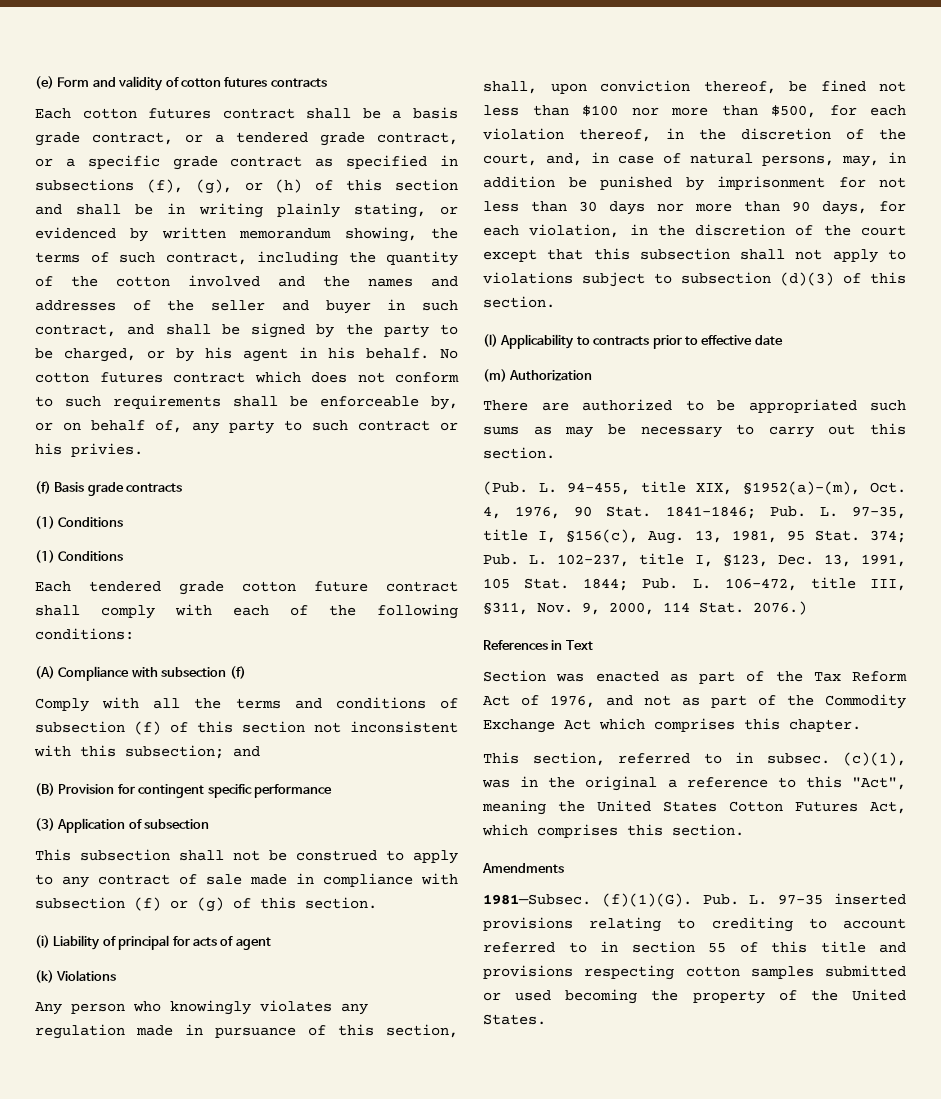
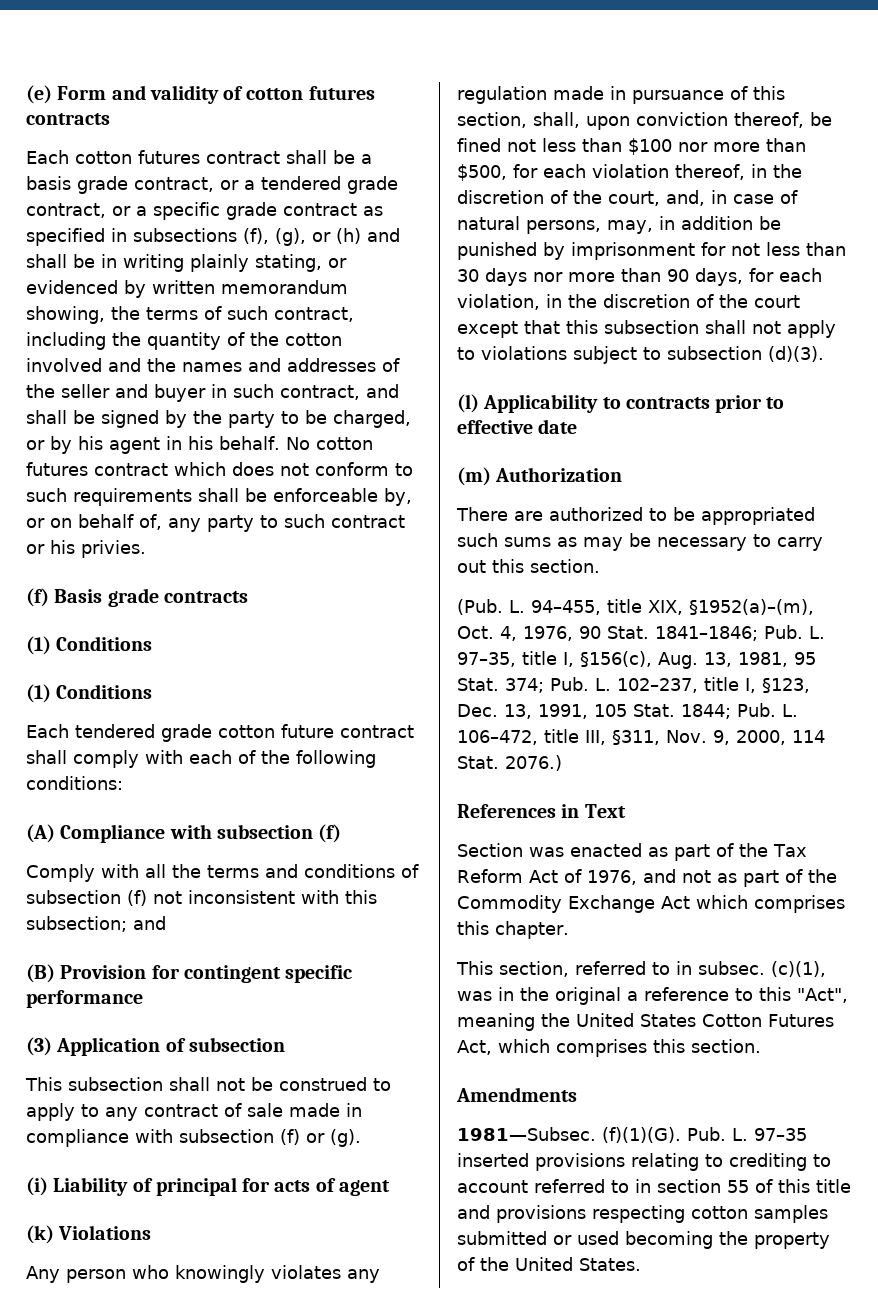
- Each cotton futures contract shall be a basis grade contract, or a tendered grade contract, or a specific grade contract as specified in subsections (f), (g), or (h) of this section and shall be in writing plainly stating, or evidenced by written memorandum showing, the terms of such contract, including the quantity of the cotton involved and the names and addresses of the seller and buyer in such contract, and shall be signed by the party to be charged, or by his agent in his behalf.
+ Each cotton futures contract shall be a basis grade contract, or a tendered grade contract, or a specific grade contract as specified in subsections (f), (g), or (h) and shall be in writing plainly stating, or evidenced by written memorandum showing, the terms of such contract, including the quantity of the cotton involved and the names and addresses of the seller and buyer in such contract, and shall be signed by the party to be charged, or by his agent in his behalf.
- Comply with all the terms and conditions of subsection (f) of this section not inconsistent with this subsection; and
+ Comply with all the terms and conditions of subsection (f) not inconsistent with this subsection; and
- This subsection shall not be construed to apply to any contract of sale made in compliance with subsection (f) or (g) of this section.
+ This subsection shall not be construed to apply to any contract of sale made in compliance with subsection (f) or (g).
- Any person who knowingly violates any regulation made in pursuance of this section, shall, upon conviction thereof, be fined not less than $100 nor more than $500, for each violation thereof, in the discretion of the court, and, in case of natural persons, may, in addition be punished by imprisonment for not less than 30 days nor more than 90 days, for each violation, in the discretion of the court except that this subsection shall not apply to violations subject to subsection (d)(3) of this section.
+ Any person who knowingly violates any regulation made in pursuance of this section, shall, upon conviction thereof, be fined not less than $100 nor more than $500, for each violation thereof, in the discretion of the court, and, in case of natural persons, may, in addition be punished by imprisonment for not less than 30 days nor more than 90 days, for each violation, in the discretion of the court except that this subsection shall not apply to violations subject to subsection (d)(3).

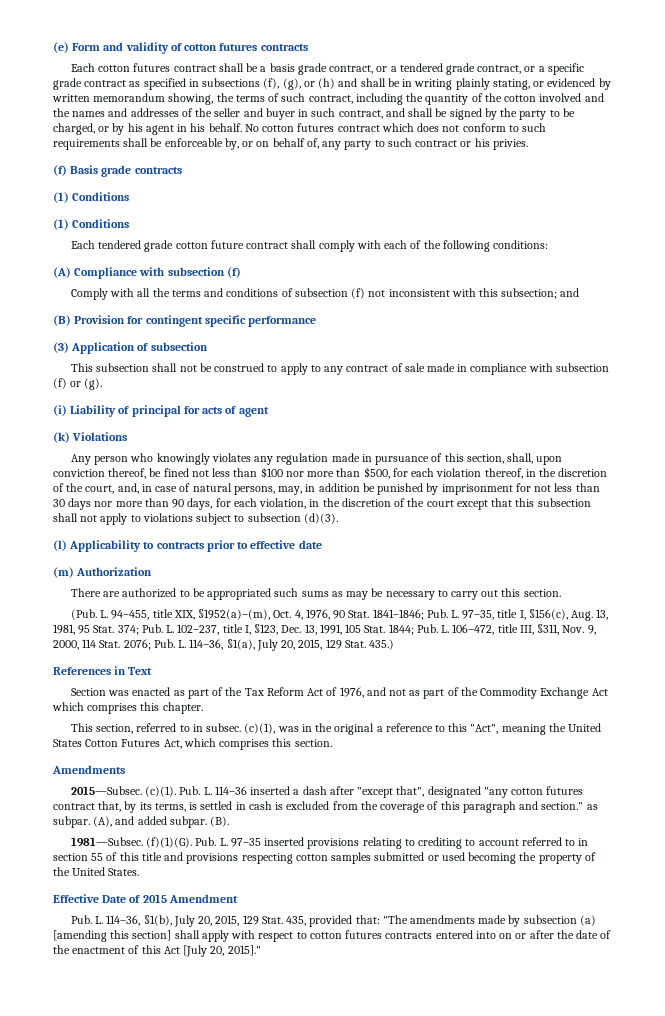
- 2076.)
+ 2076; Pub. L. 114–36, §1(a), July 20, 2015, 129 Stat. 435.)
+ 2015—Subsec. (c)(1). Pub. L. 114–36 inserted a dash after "except that", designated "any cotton futures contract that, by its terms, is settled in cash is excluded from the coverage of this paragraph and section." as subpar. (A), and added subpar. (B).
+ Effective Date of 2015 Amendment
+ Pub. L. 114–36, §1(b), July 20, 2015, 129 Stat. 435, provided that: "The amendments made by subsection (a) [amending this section] shall apply with respect to cotton futures contracts entered into on or after the date of the enactment of this Act [July 20, 2015]."

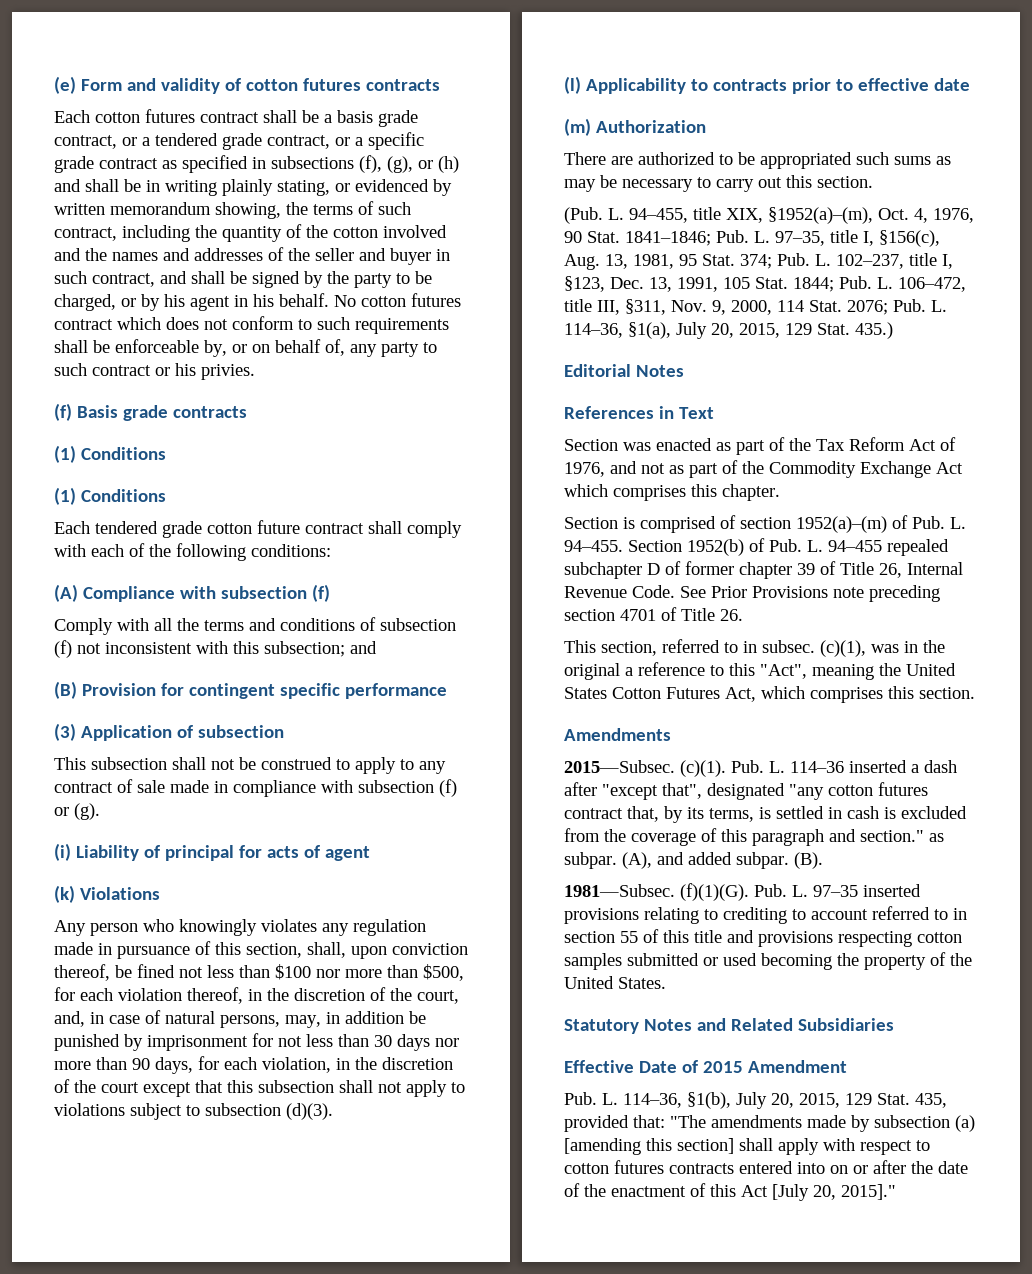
+ Editorial Notes
+ Section is comprised of section 1952(a)–(m) of Pub. L. 94–455. Section 1952(b) of Pub. L. 94–455 repealed subchapter D of former chapter 39 of Title 26, Internal Revenue Code. See Prior Provisions note preceding section 4701 of Title 26.
+ Statutory Notes and Related Subsidiaries

